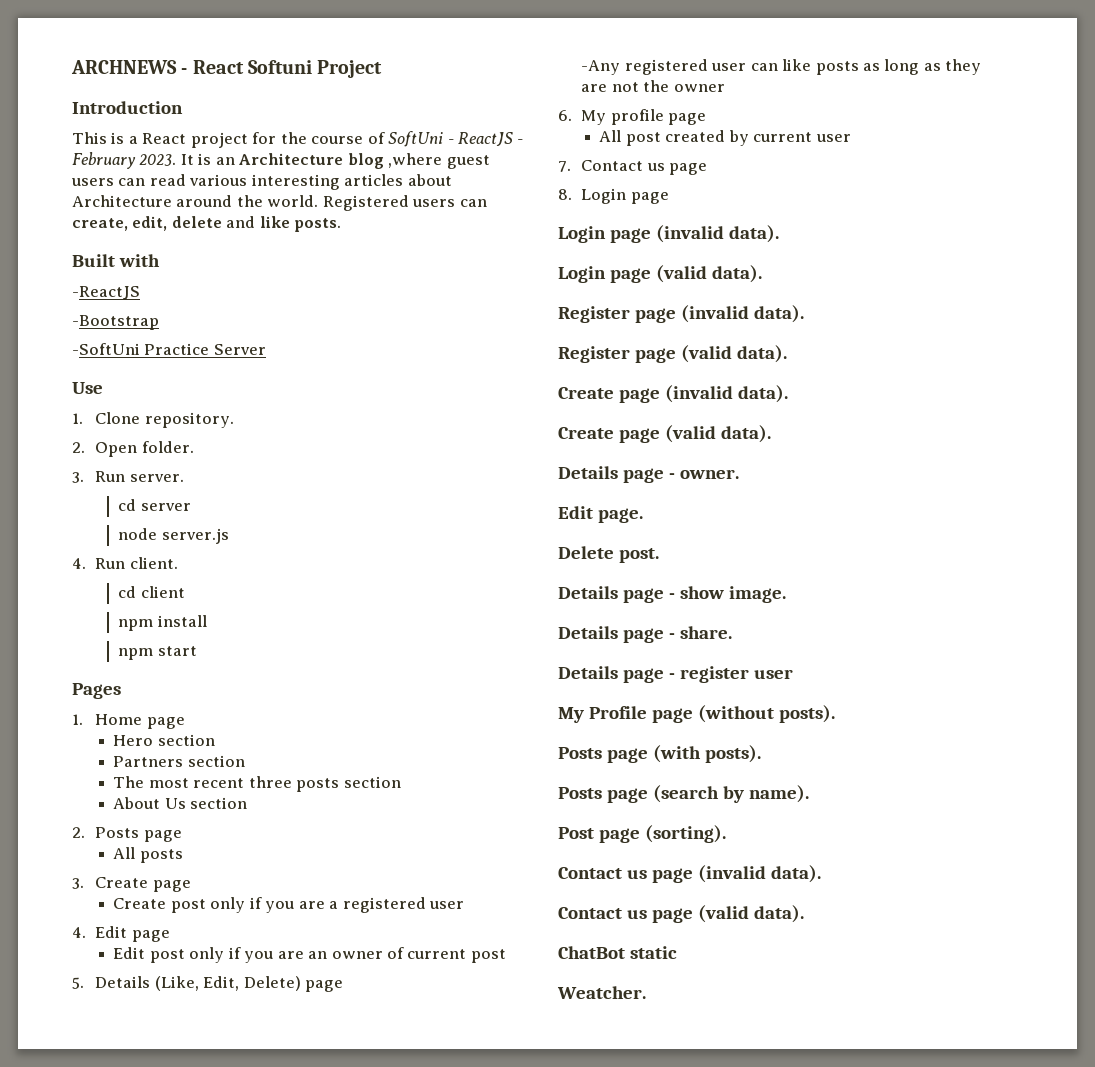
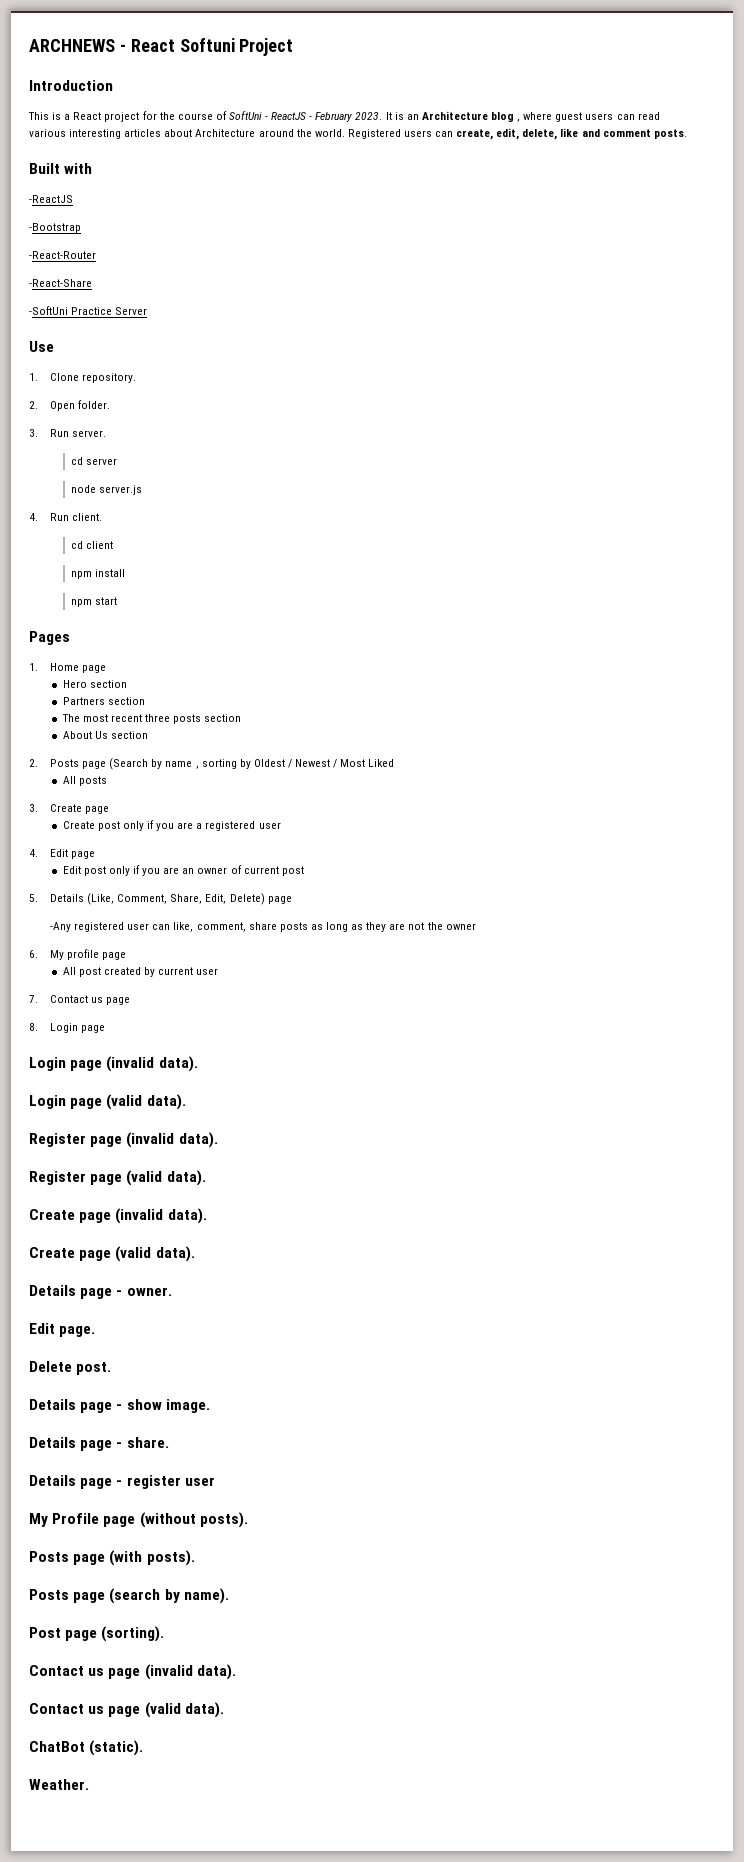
- It is an Architecture blog ,where guest users can read various interesting articles about Architecture around the world.
+ It is an Architecture blog , where guest users can read various interesting articles about Architecture around the world.
- Registered users can create, edit, delete and like posts.
+ Registered users can create, edit, delete, like and comment posts.
+ -React-Router
+ -React-Share
- 2. Posts page
+ 2. Posts page (Search by name , sorting by Oldest / Newest / Most Liked
- 5. Details (Like, Edit, Delete) page
+ 5. Details (Like, Comment, Share, Edit, Delete) page
- -Any registered user can like posts as long as they are not the owner
+ -Any registered user can like, comment, share posts as long as they are not the owner
- ChatBot static
- Weatcher.
+ ChatBot (static).
+ Weather.

